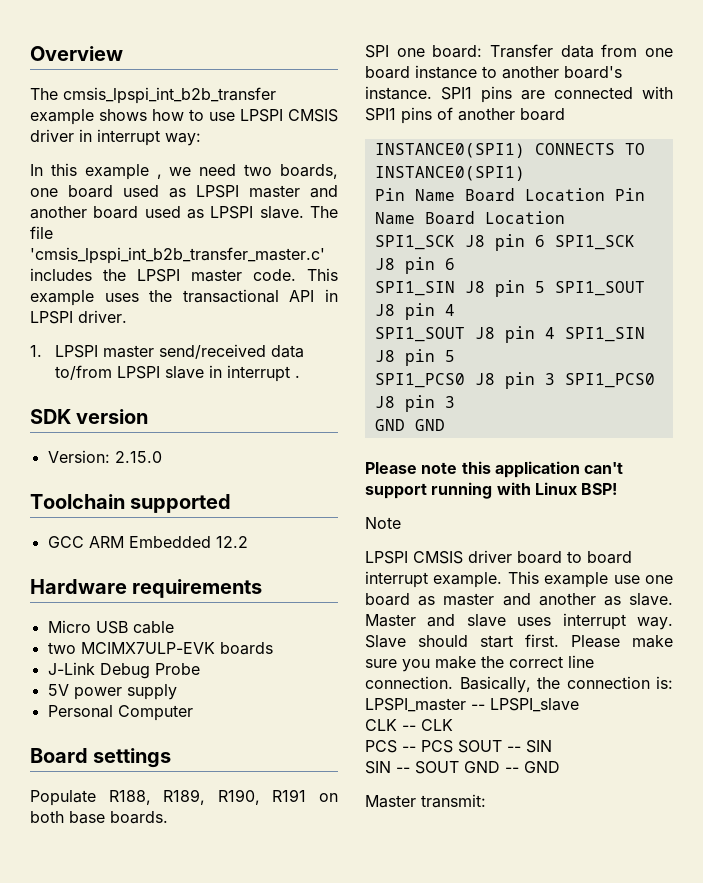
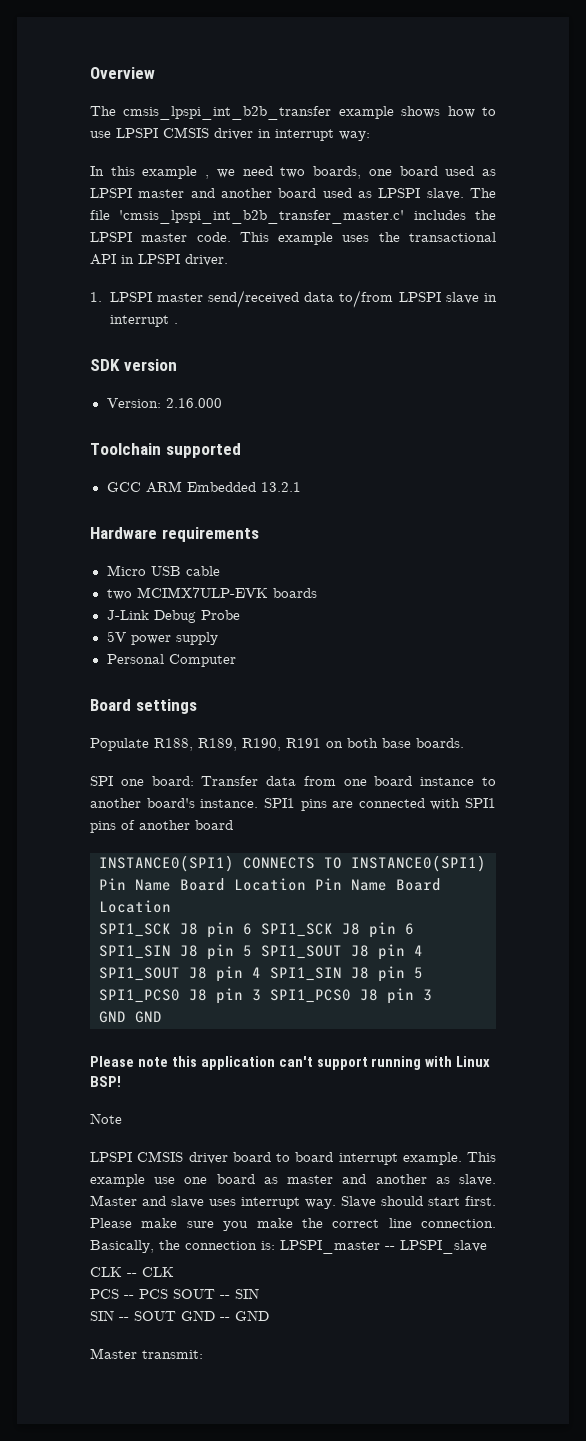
- Version: 2.15.0
+ Version: 2.16.000
- GCC ARM Embedded 12.2
+ GCC ARM Embedded 13.2.1

